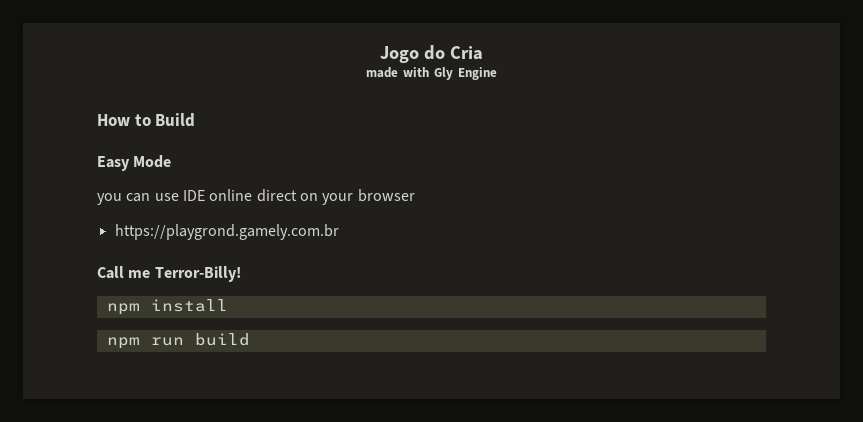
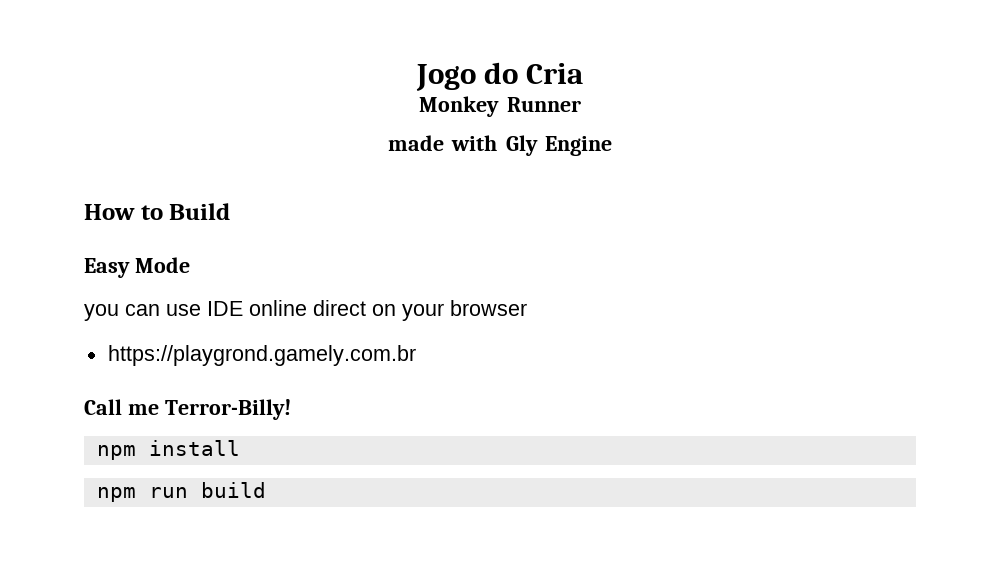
+ Monkey Runner

